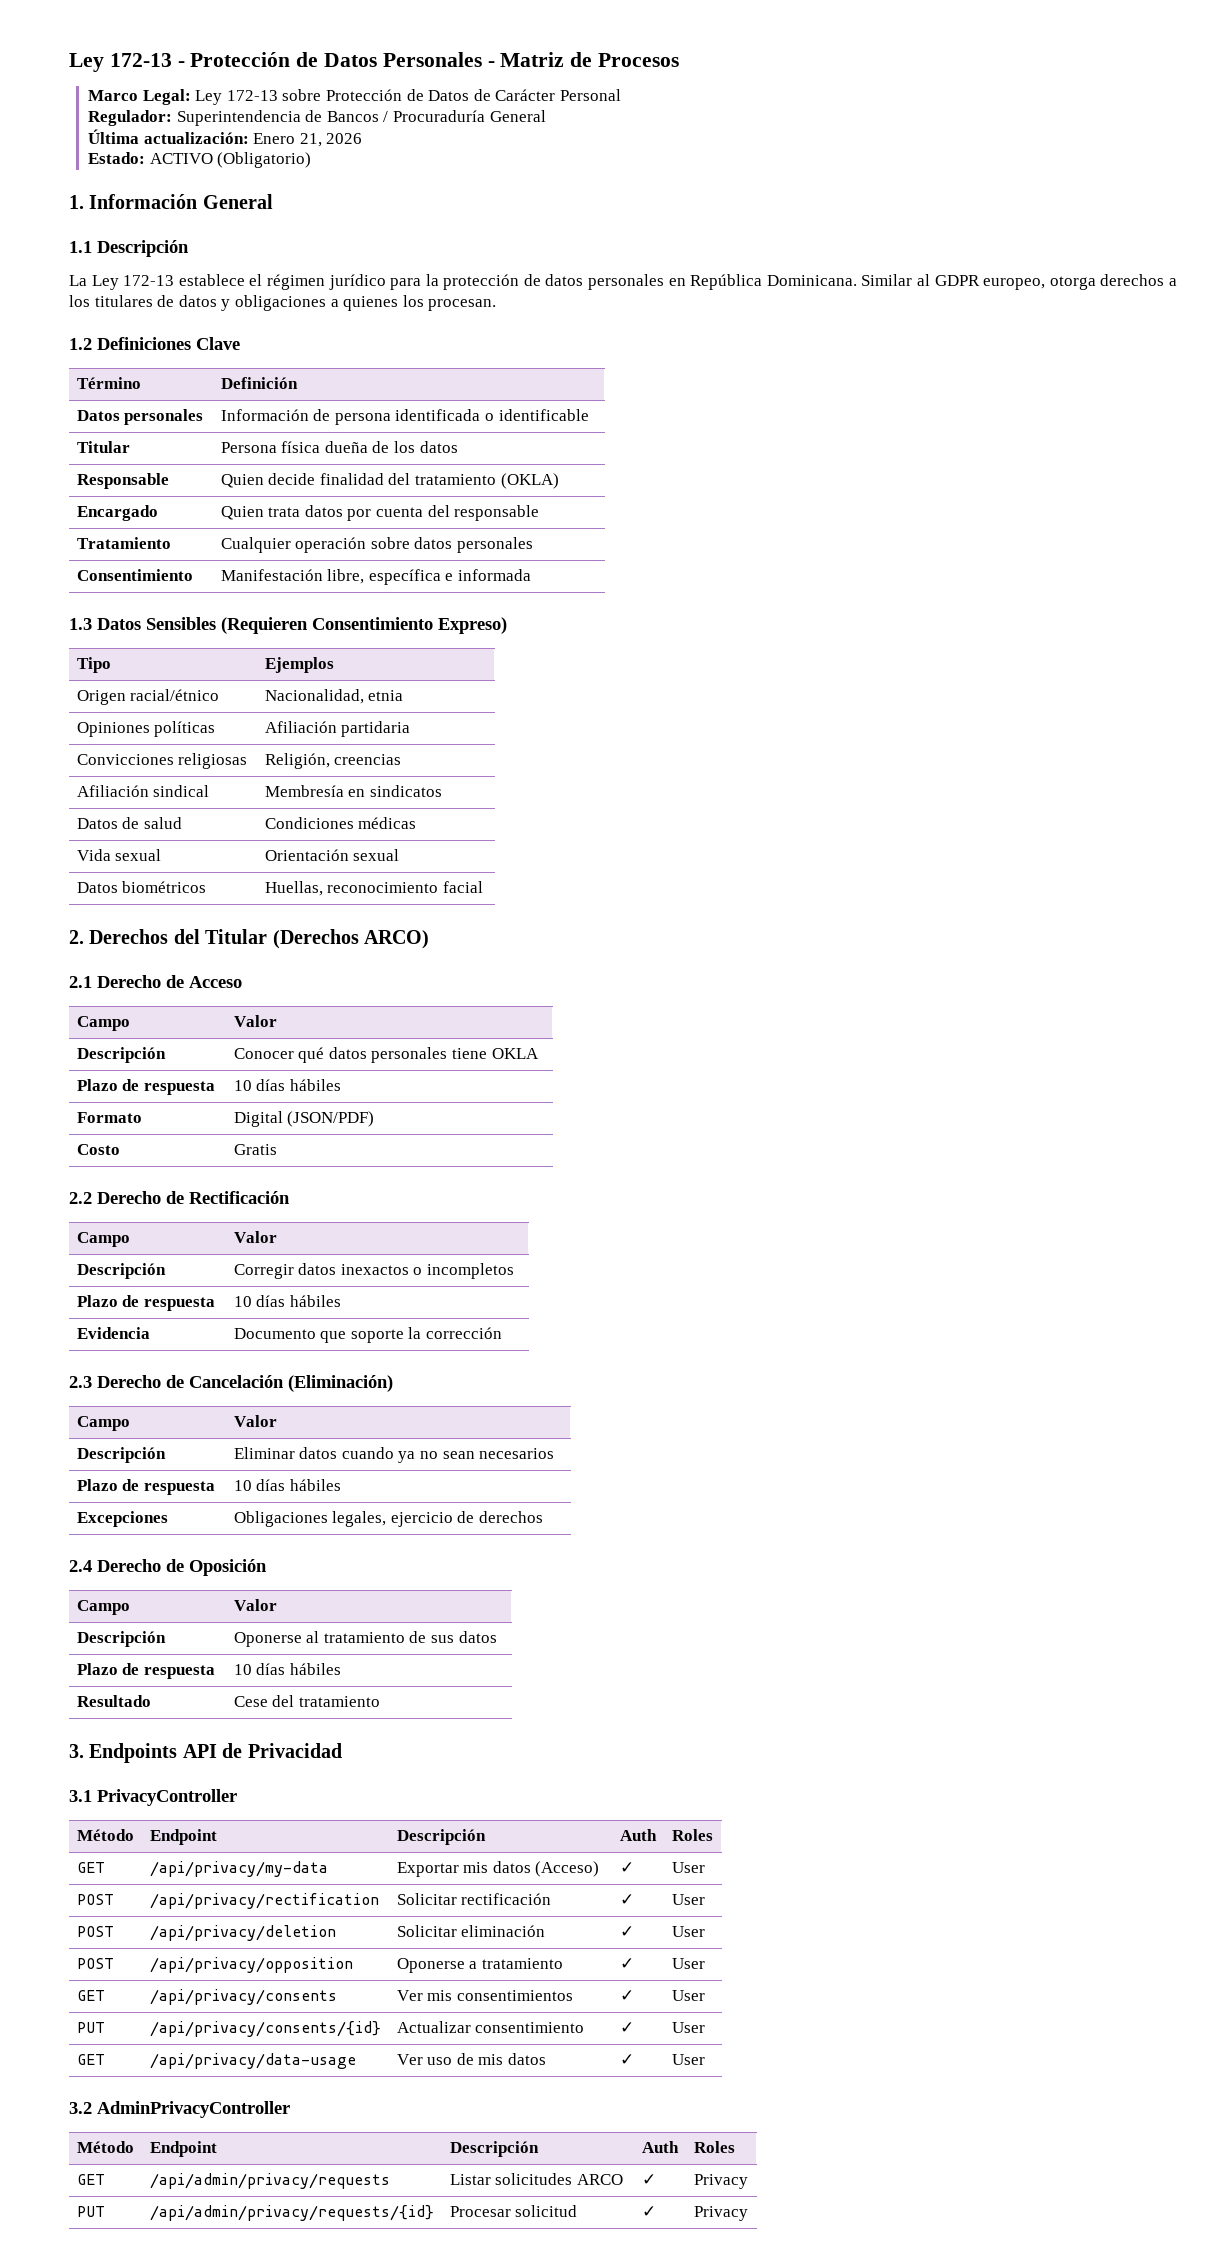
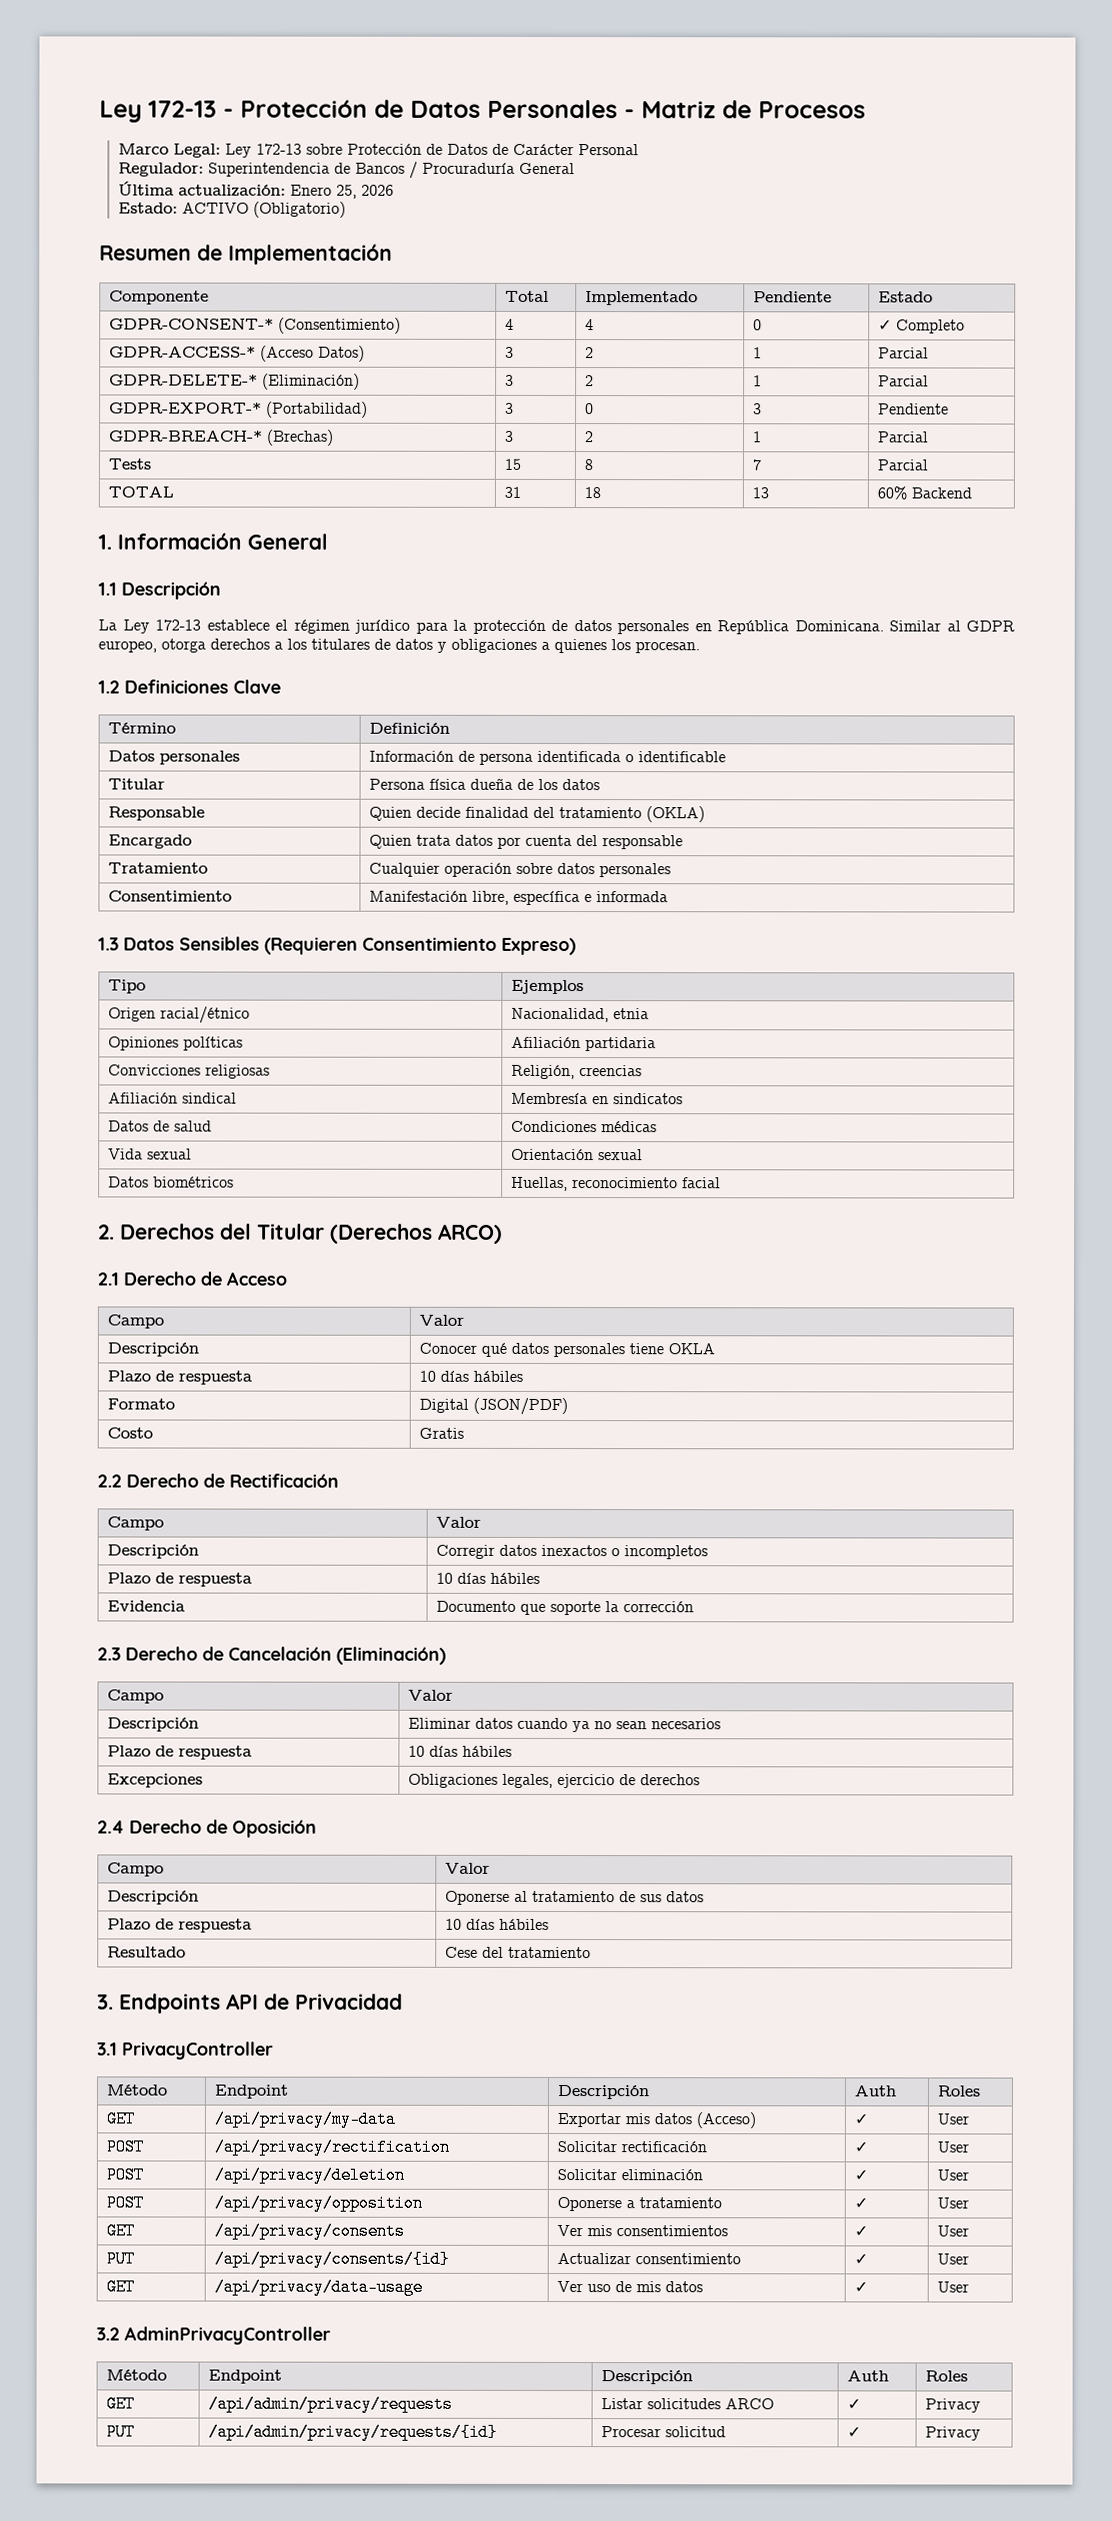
- Última actualización: Enero 21, 2026
+ Última actualización: Enero 25, 2026
+ Resumen de Implementación
+ Componente | Total | Implementado | Pendiente | Estado
+ GDPR-CONSENT-* (Consentimiento) | 4 | 4 | 0 | ✓ Completo
+ GDPR-ACCESS-* (Acceso Datos) | 3 | 2 | 1 | Parcial
+ GDPR-DELETE-* (Eliminación) | 3 | 2 | 1 | Parcial
+ GDPR-EXPORT-* (Portabilidad) | 3 | 0 | 3 | Pendiente
+ GDPR-BREACH-* (Brechas) | 3 | 2 | 1 | Parcial
+ Tests | 15 | 8 | 7 | Parcial
+ TOTAL | 31 | 18 | 13 | 60% Backend

